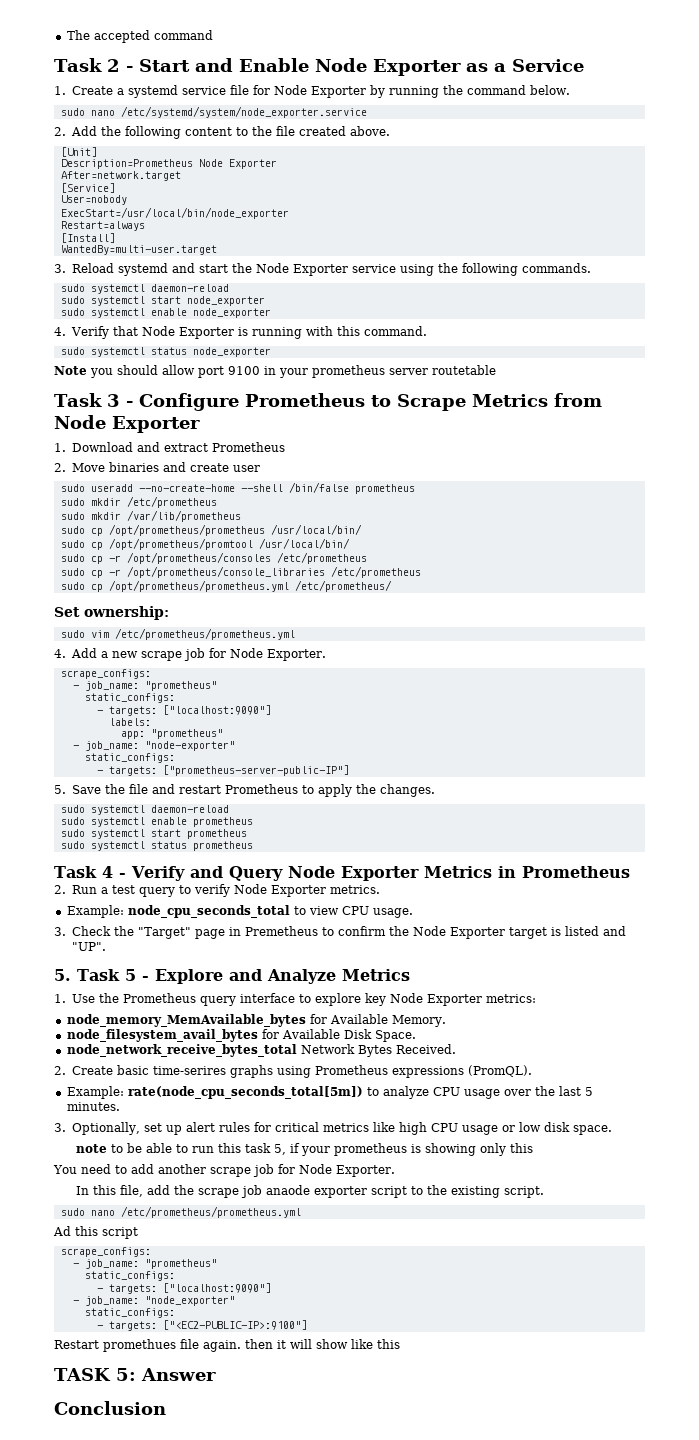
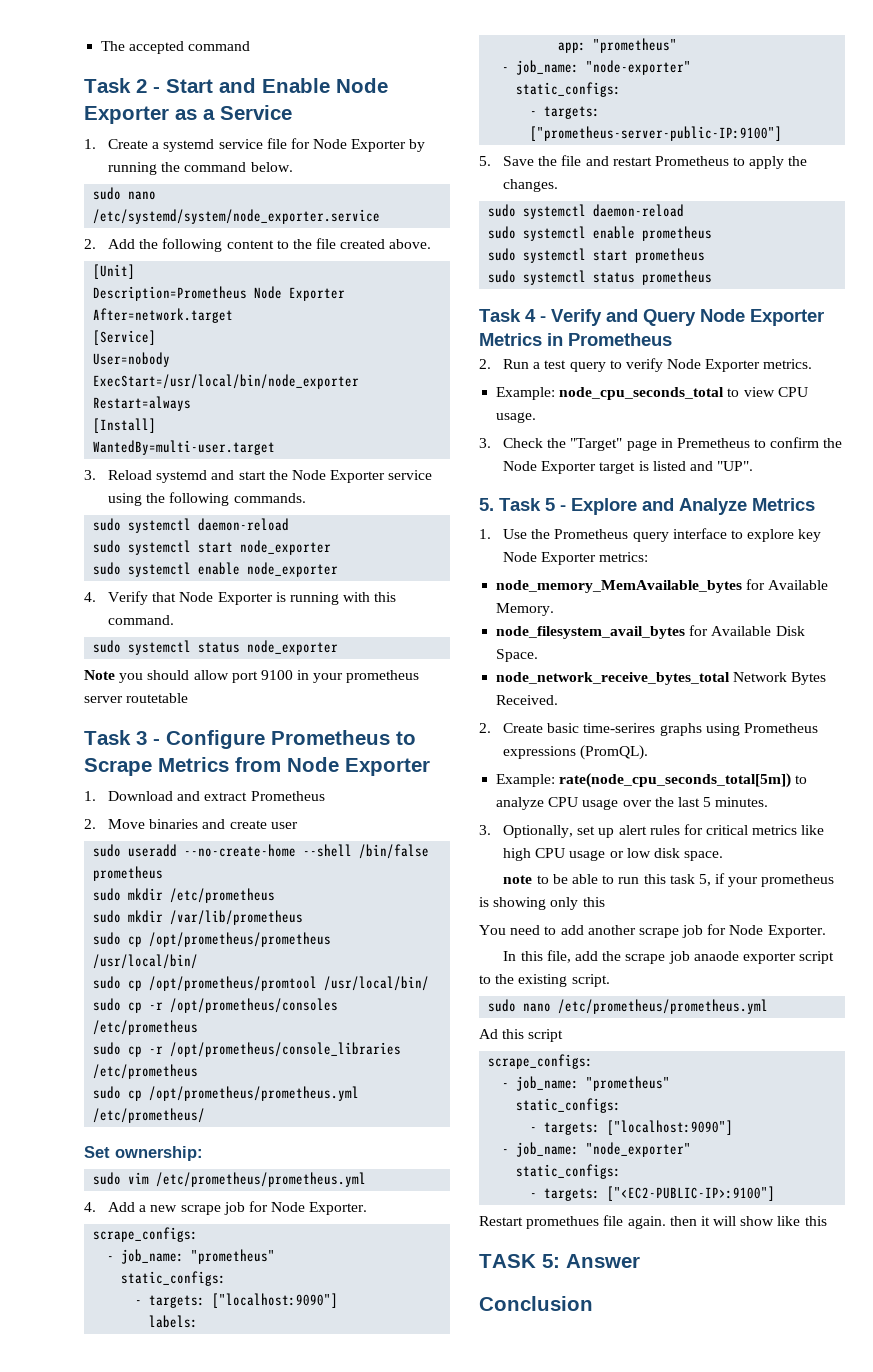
- - targets: ["prometheus-server-public-IP"]
+ - targets: ["prometheus-server-public-IP:9100"]

